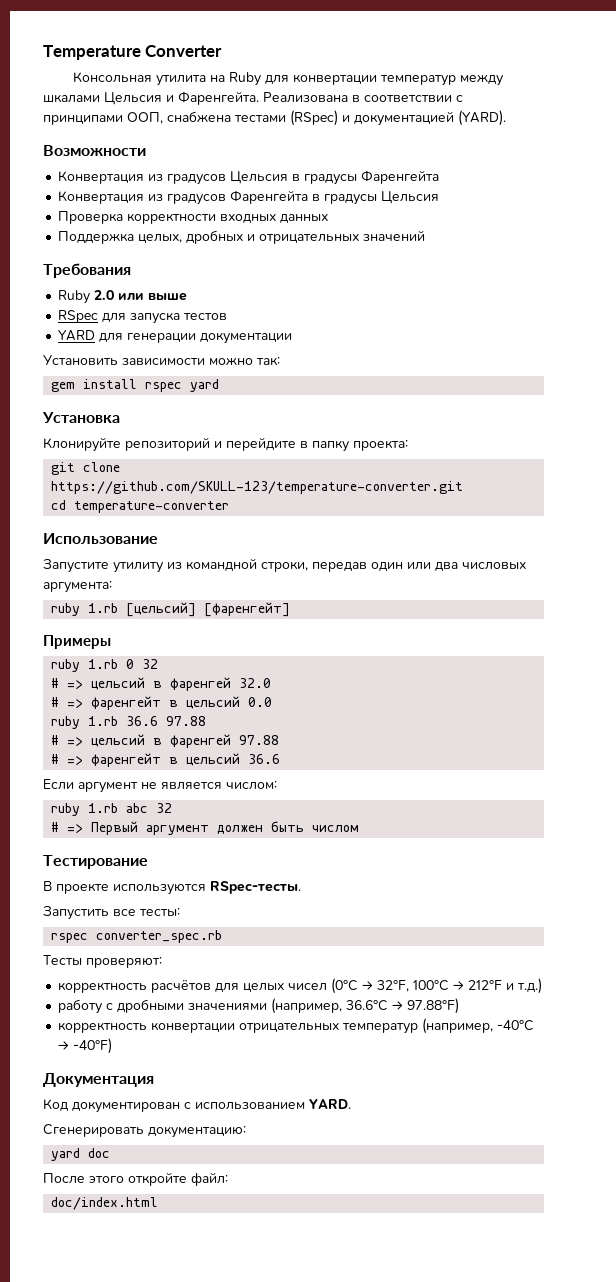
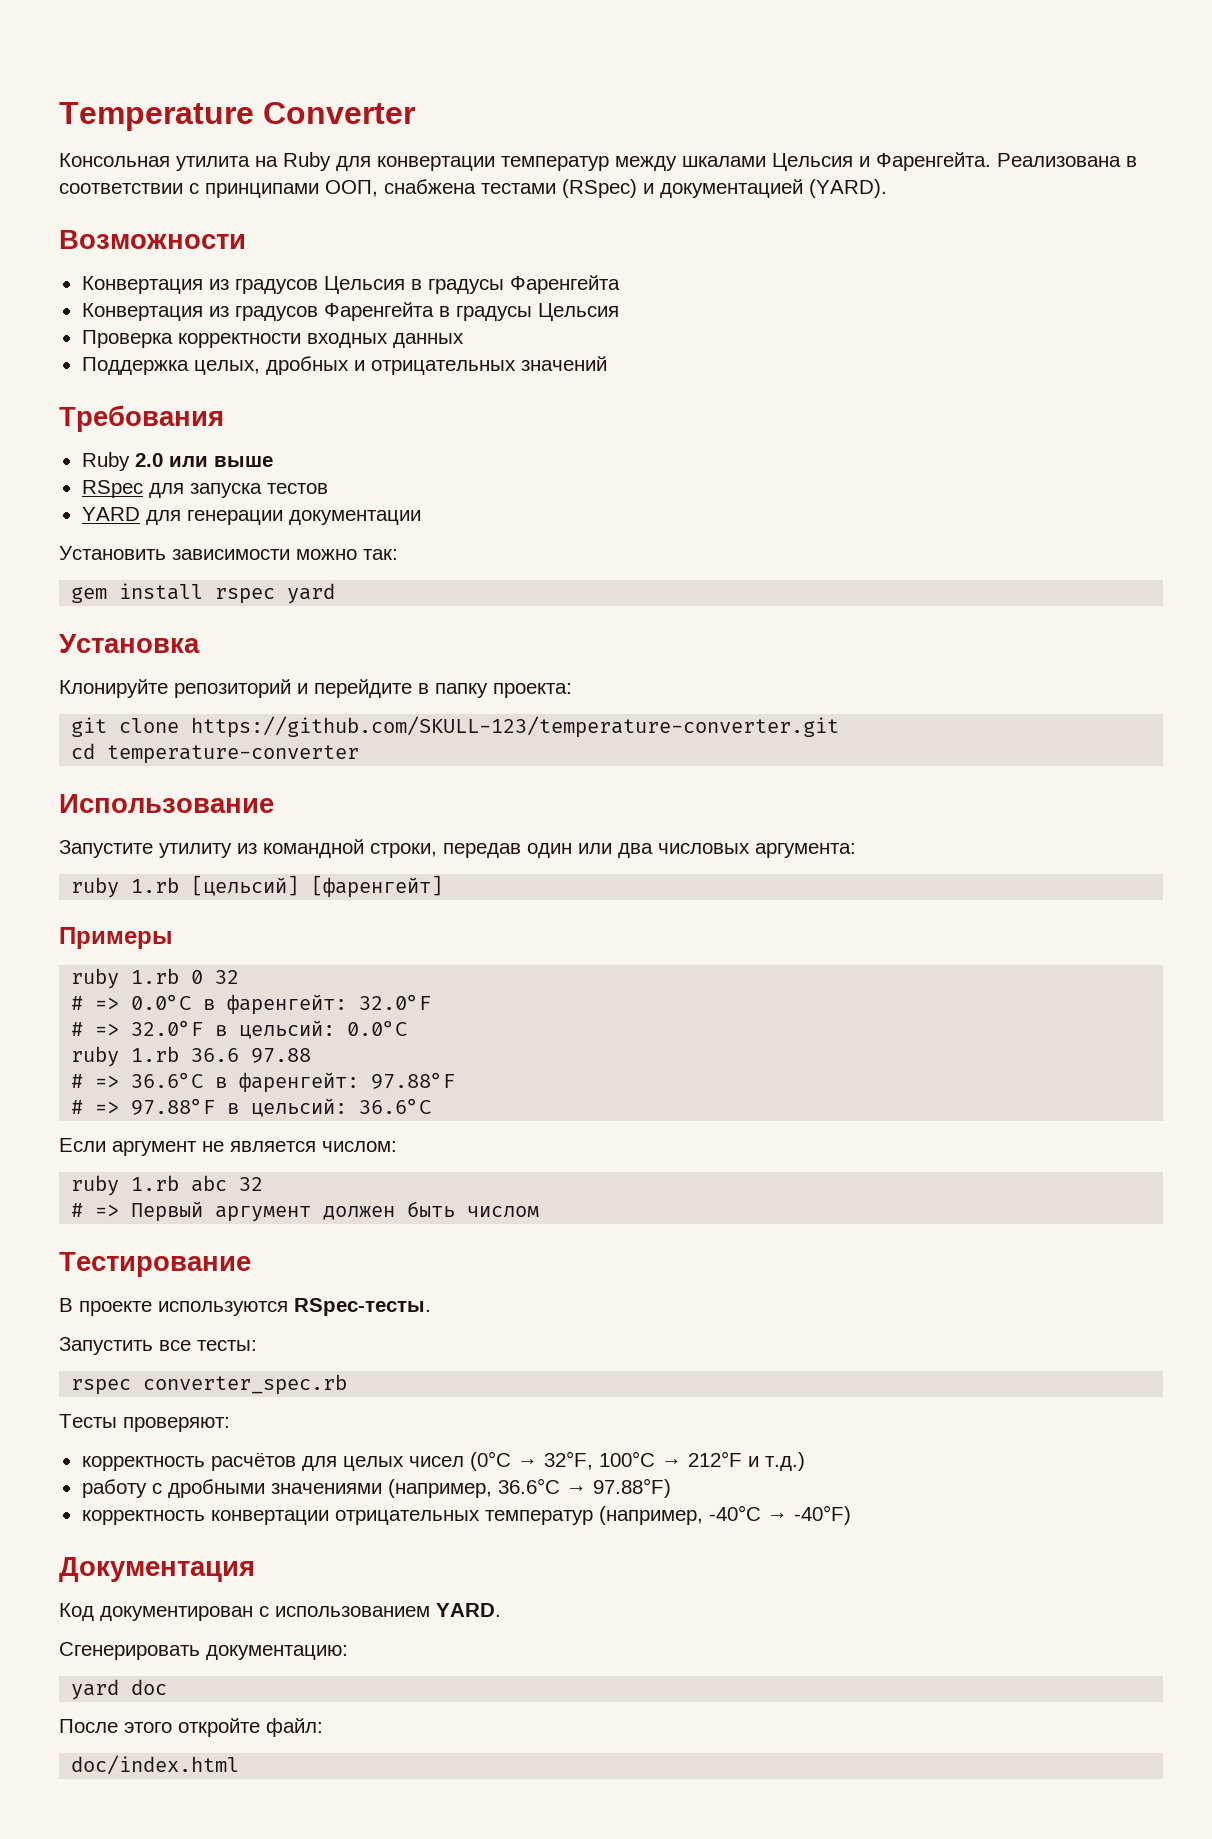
- # => цельсий в фаренгей 32.0
- # => фаренгейт в цельсий 0.0
+ # => 0.0°C в фаренгейт: 32.0°F
+ # => 32.0°F в цельсий: 0.0°C
- # => цельсий в фаренгей 97.88
- # => фаренгейт в цельсий 36.6
+ # => 36.6°C в фаренгейт: 97.88°F
+ # => 97.88°F в цельсий: 36.6°C

